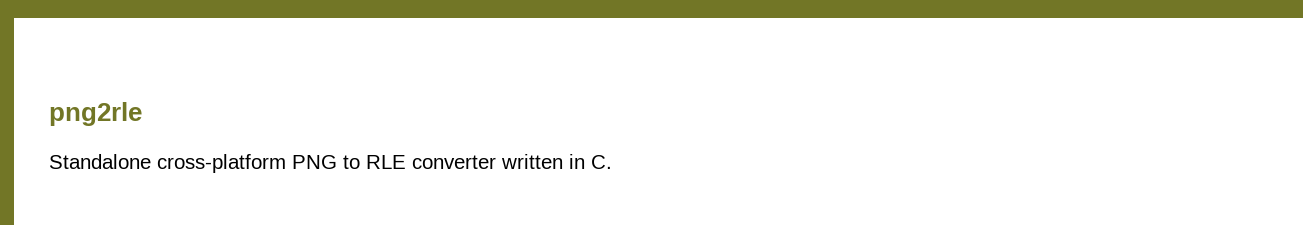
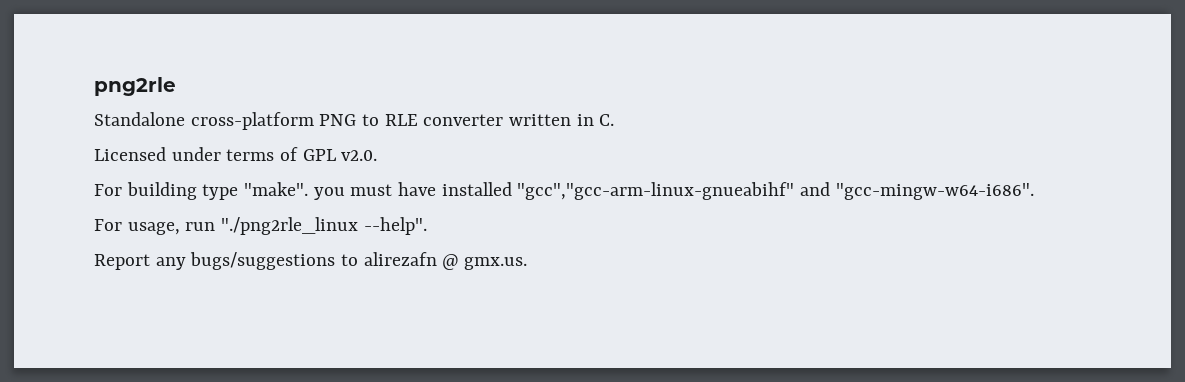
+ Licensed under terms of GPL v2.0.
+ For building type "make". you must have installed "gcc","gcc-arm-linux-gnueabihf" and "gcc-mingw-w64-i686".
+ For usage, run "./png2rle_linux --help".
+ Report any bugs/suggestions to alirezafn @ gmx.us.

